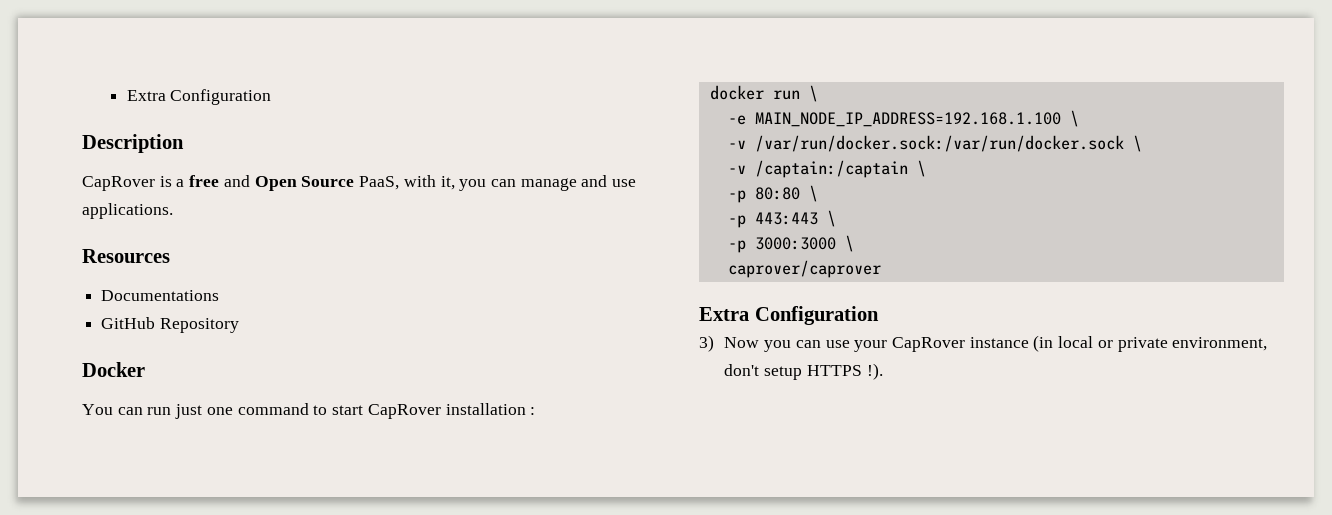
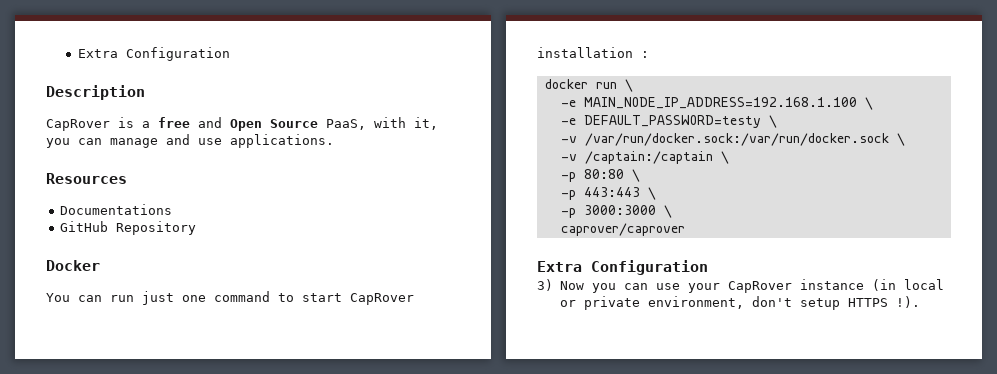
+ -e DEFAULT_PASSWORD=testy \

